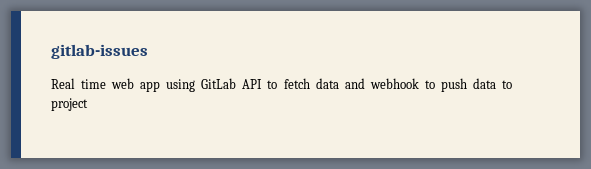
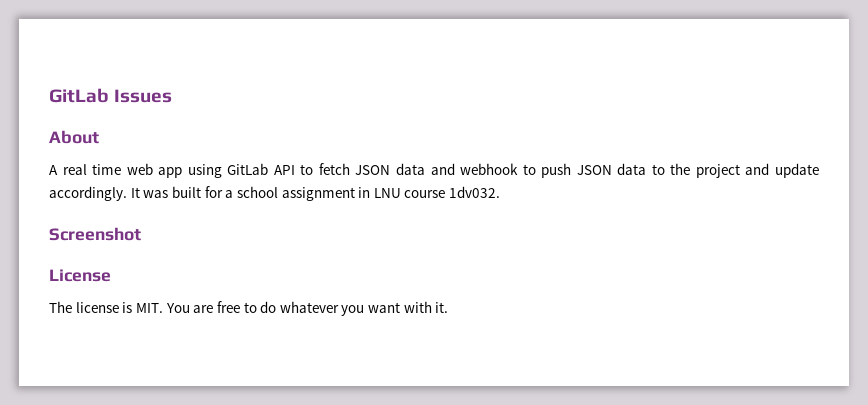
- gitlab-issues
- Real time web app using GitLab API to fetch data and webhook to push data to project
+ GitLab Issues
+ About
+ A real time web app using GitLab API to fetch JSON data and webhook to push JSON data to the project and update accordingly. It was built for a school assignment in LNU course 1dv032.
+ Screenshot
+ License
+ The license is MIT. You are free to do whatever you want with it.

